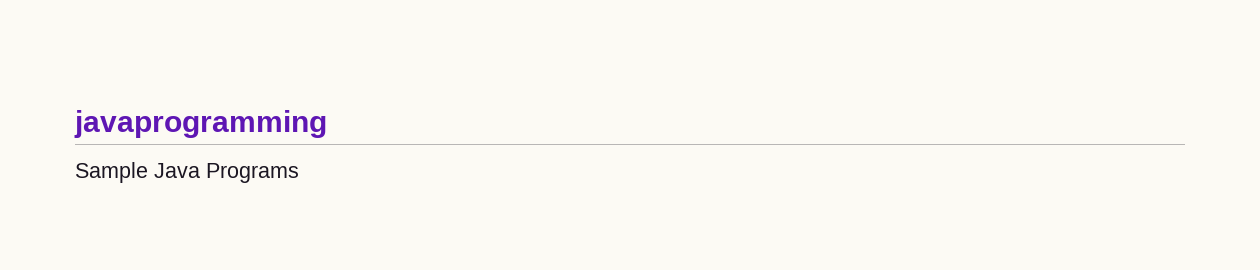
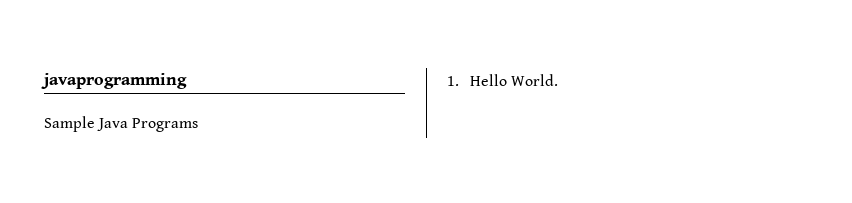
+ 1. Hello World.

